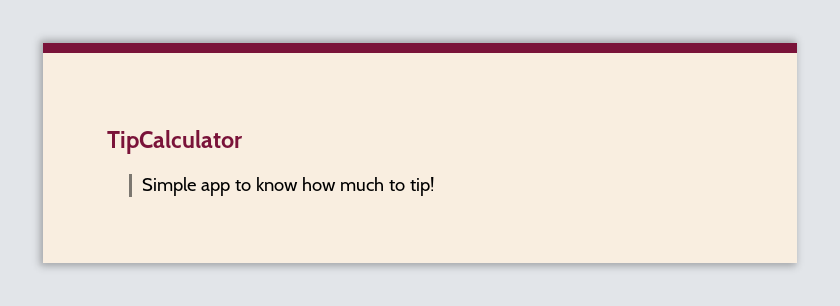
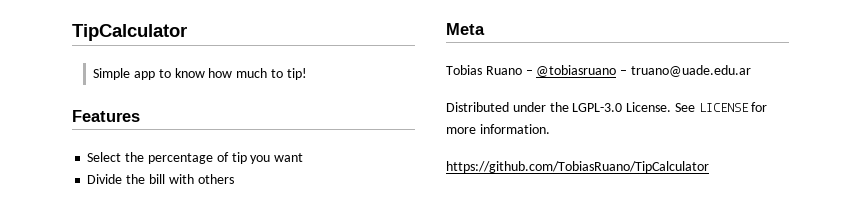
+ Features
+ Select the percentage of tip you want
+ Divide the bill with others
+ Meta
+ Tobias Ruano – @tobiasruano – truano@uade.edu.ar
+ Distributed under the LGPL-3.0 License. See LICENSE for more information.
+ https://github.com/TobiasRuano/TipCalculator

